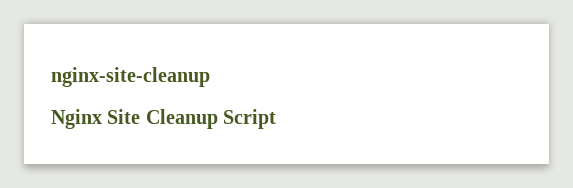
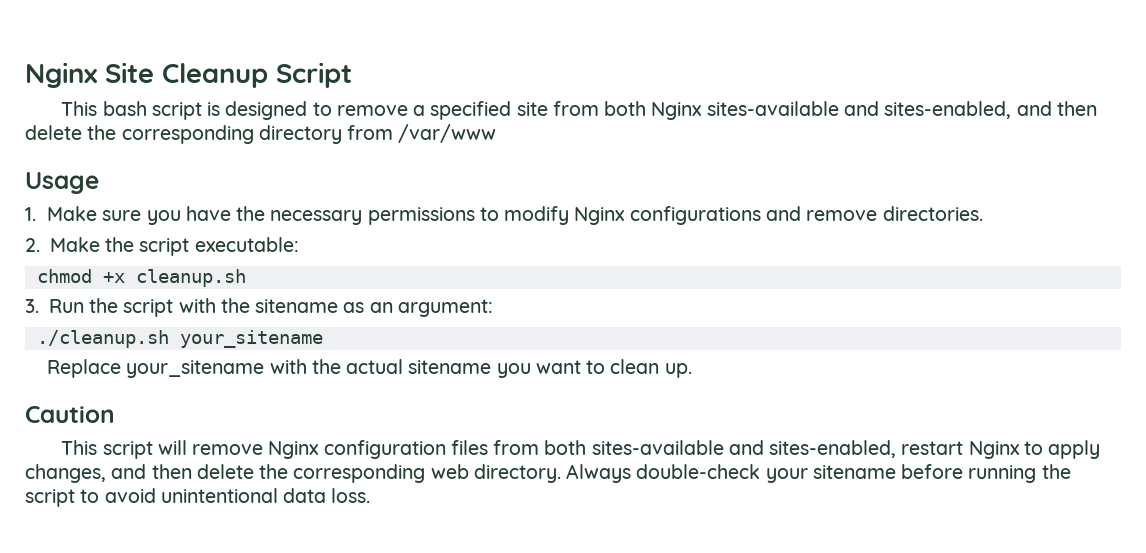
- nginx-site-cleanup
+ This bash script is designed to remove a specified site from both Nginx sites-available and sites-enabled, and then delete the corresponding directory from /var/www
+ Usage
+ 1. Make sure you have the necessary permissions to modify Nginx configurations and remove directories.
+ 2. Make the script executable:
+ chmod +x cleanup.sh
+ 3. Run the script with the sitename as an argument:
+ ./cleanup.sh your_sitename
+ Replace your_sitename with the actual sitename you want to clean up.
+ Caution
+ This script will remove Nginx configuration files from both sites-available and sites-enabled, restart Nginx to apply changes, and then delete the corresponding web directory. Always double-check your sitename before running the script to avoid unintentional data loss.

